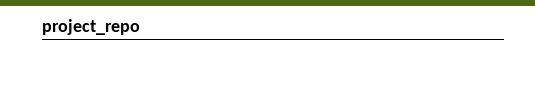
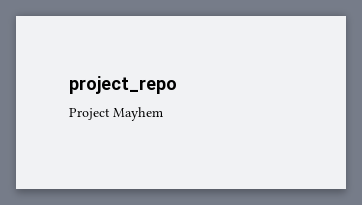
+ Project Mayhem

